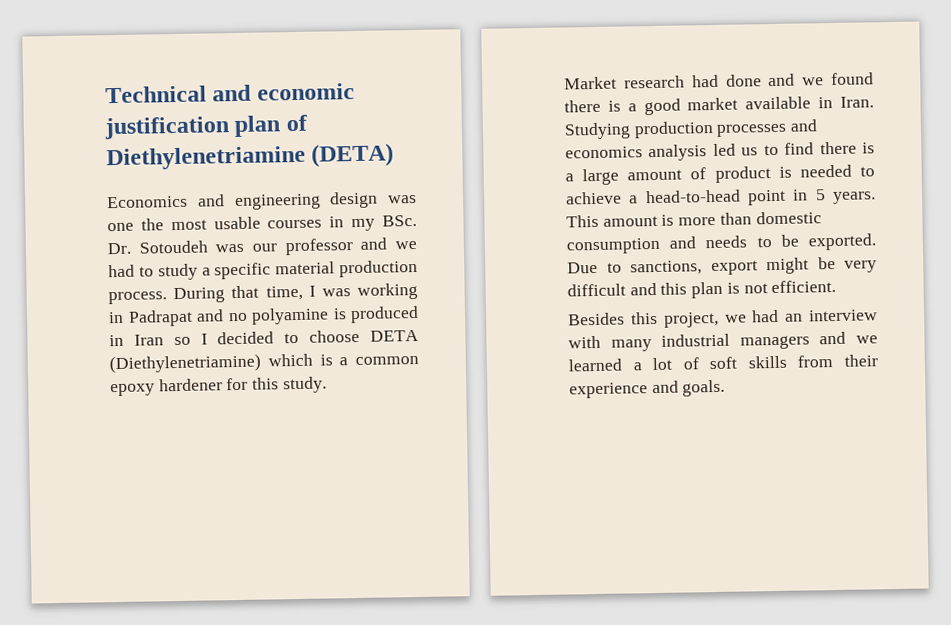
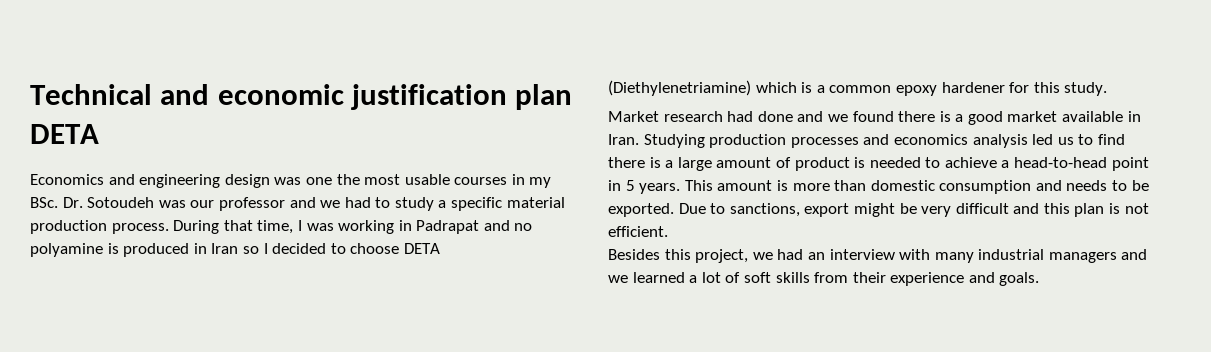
- Technical and economic justification plan of Diethylenetriamine (DETA)
+ Technical and economic justification plan DETA

